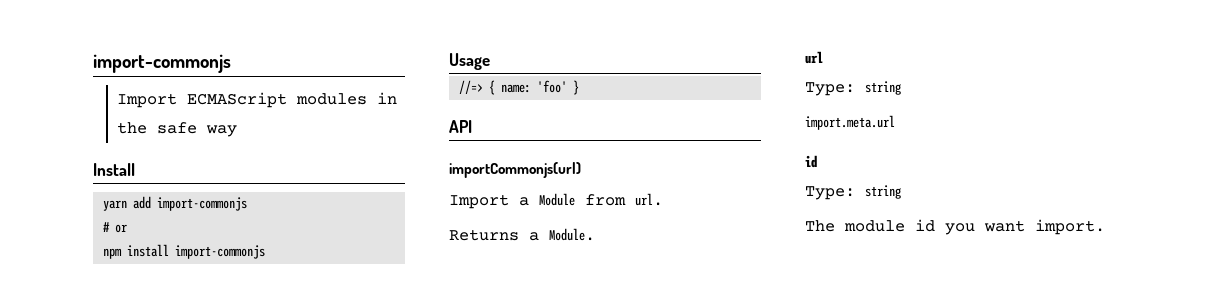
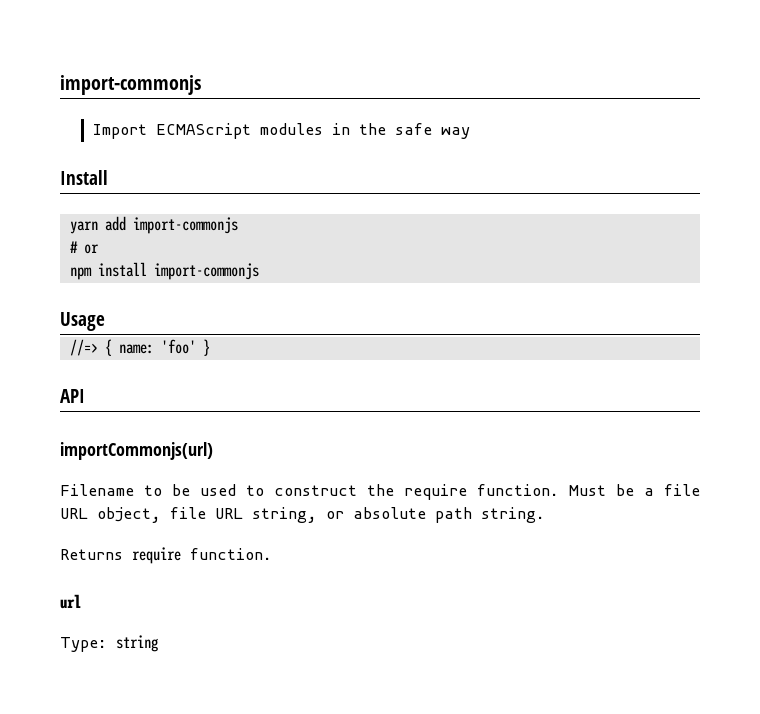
- Import a Module from url.
+ Filename to be used to construct the require function. Must be a file URL object, file URL string, or absolute path string.
- Returns a Module.
+ Returns require function.
- import.meta.url
- id
- Type: string
- The module id you want import.

